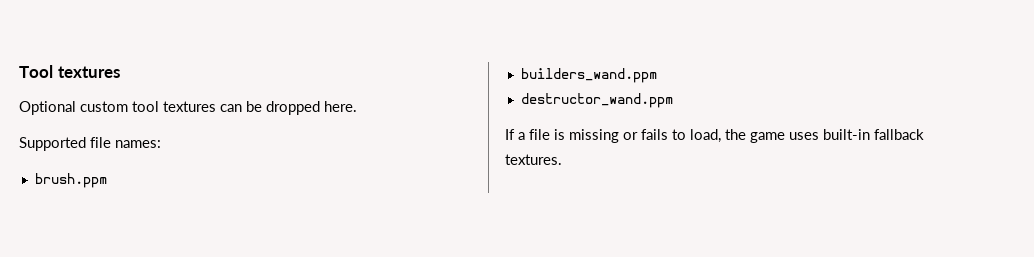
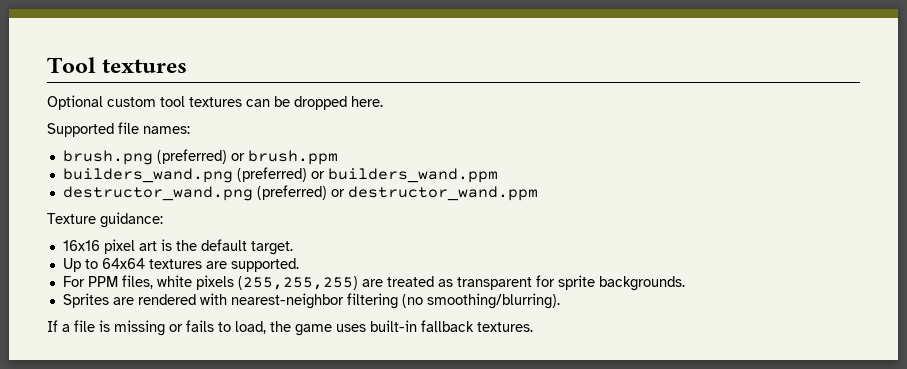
- brush.ppm
- builders_wand.ppm
- destructor_wand.ppm
+ brush.png (preferred) or brush.ppm
+ builders_wand.png (preferred) or builders_wand.ppm
+ destructor_wand.png (preferred) or destructor_wand.ppm
+ Texture guidance:
+ 16x16 pixel art is the default target.
+ Up to 64x64 textures are supported.
+ For PPM files, white pixels (255,255,255) are treated as transparent for sprite backgrounds.
+ Sprites are rendered with nearest-neighbor filtering (no smoothing/blurring).

